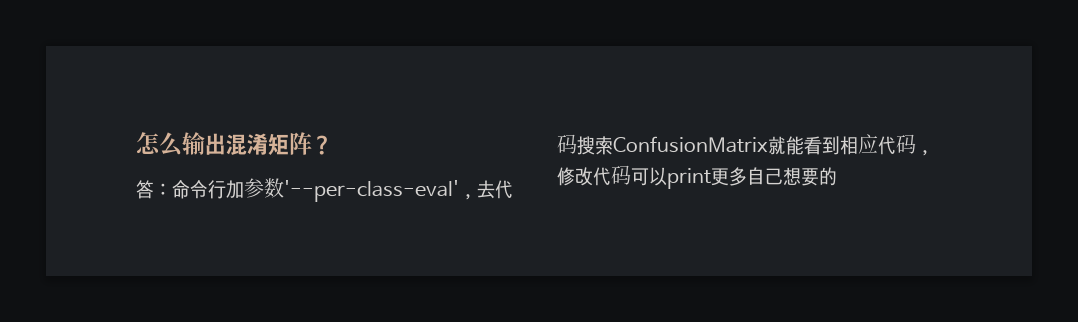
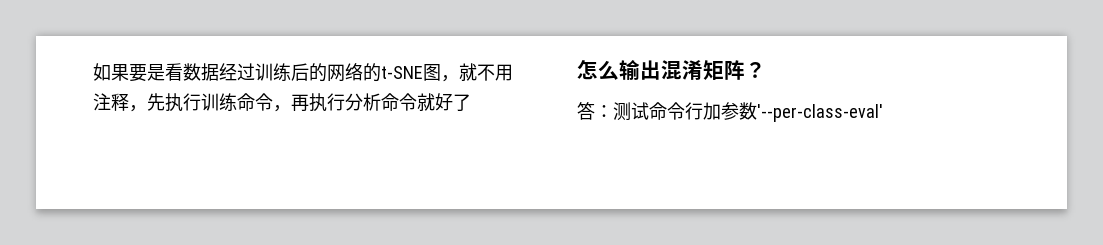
+ 如果要是看数据经过训练后的网络的t-SNE图，就不用注释，先执行训练命令，再执行分析命令就好了
- 答：命令行加参数'--per-class-eval'，去代码搜索ConfusionMatrix就能看到相应代码，修改代码可以print更多自己想要的
+ 答：测试命令行加参数'--per-class-eval'

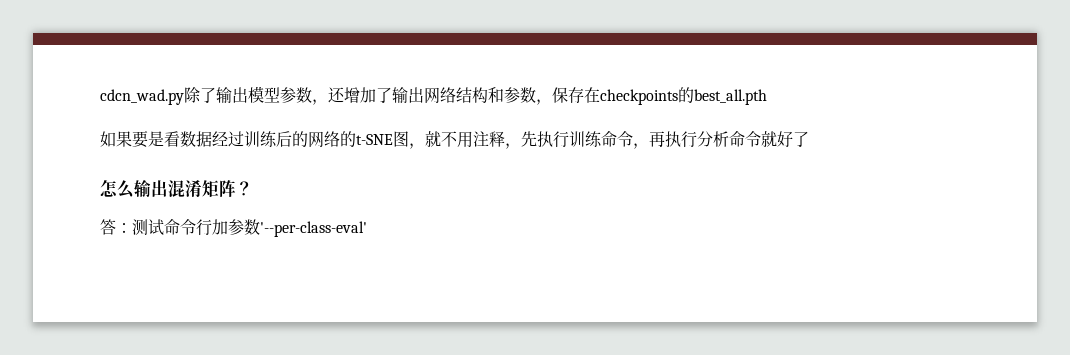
+ cdcn_wad.py除了输出模型参数，还增加了输出网络结构和参数，保存在checkpoints的best_all.pth

